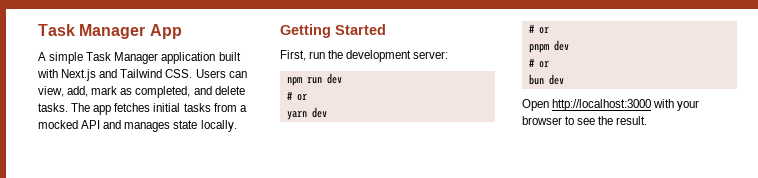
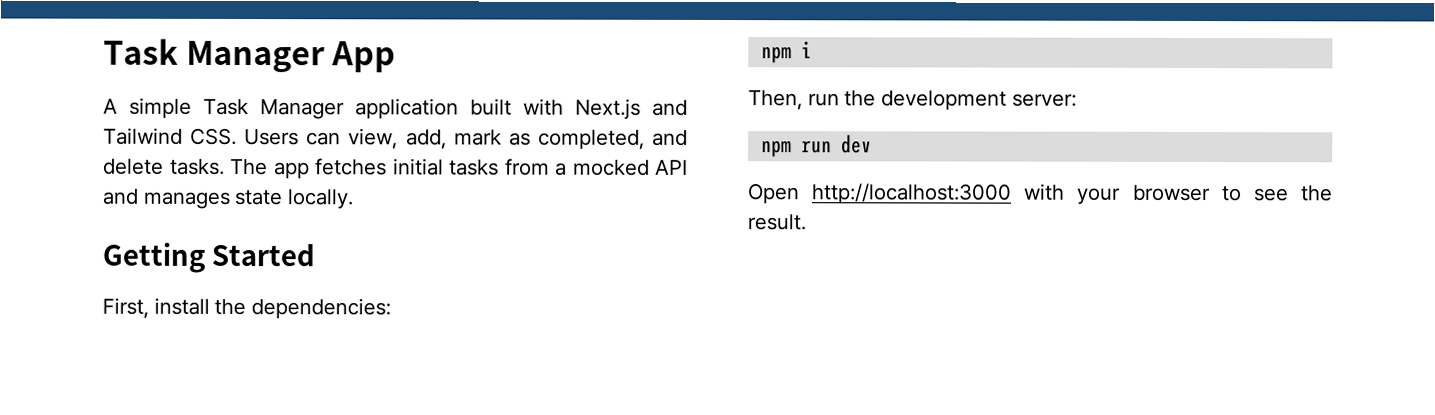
- First, run the development server:
+ First, install the dependencies:
+ npm i
+ Then, run the development server:
  npm run dev
- # or
- yarn dev
- # or
- pnpm dev
- # or
- bun dev

